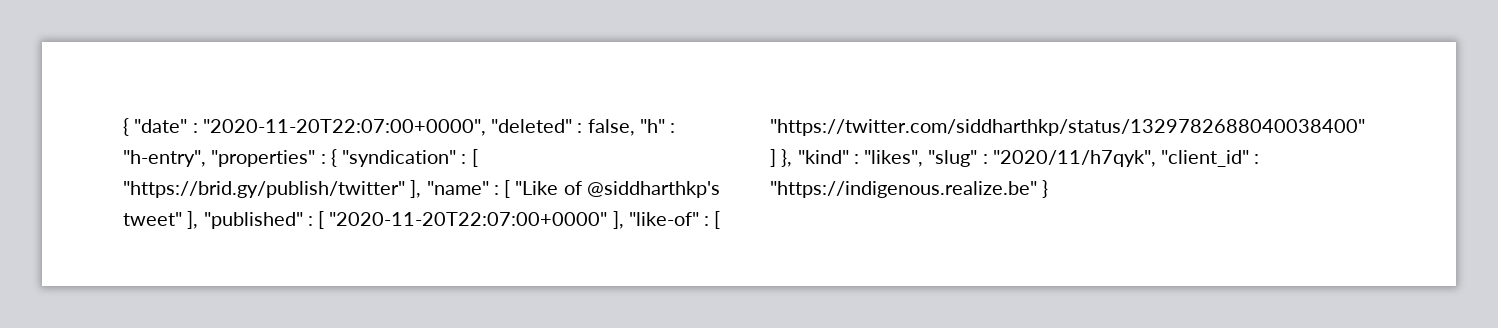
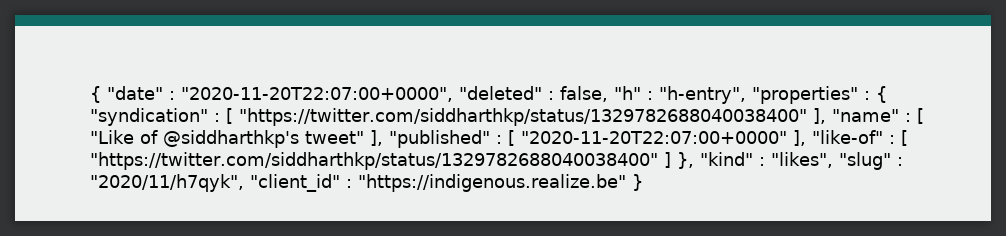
- { "date" : "2020-11-20T22:07:00+0000", "deleted" : false, "h" : "h-entry", "properties" : { "syndication" : [ "https://brid.gy/publish/twitter" ], "name" : [ "Like of @siddharthkp's tweet" ], "published" : [ "2020-11-20T22:07:00+0000" ], "like-of" : [ "https://twitter.com/siddharthkp/status/1329782688040038400" ] }, "kind" : "likes", "slug" : "2020/11/h7qyk", "client_id" : "https://indigenous.realize.be" }
+ { "date" : "2020-11-20T22:07:00+0000", "deleted" : false, "h" : "h-entry", "properties" : { "syndication" : [ "https://twitter.com/siddharthkp/status/1329782688040038400" ], "name" : [ "Like of @siddharthkp's tweet" ], "published" : [ "2020-11-20T22:07:00+0000" ], "like-of" : [ "https://twitter.com/siddharthkp/status/1329782688040038400" ] }, "kind" : "likes", "slug" : "2020/11/h7qyk", "client_id" : "https://indigenous.realize.be" }

